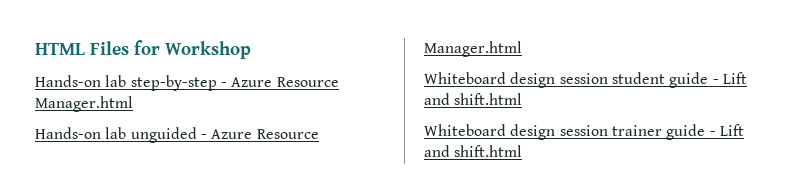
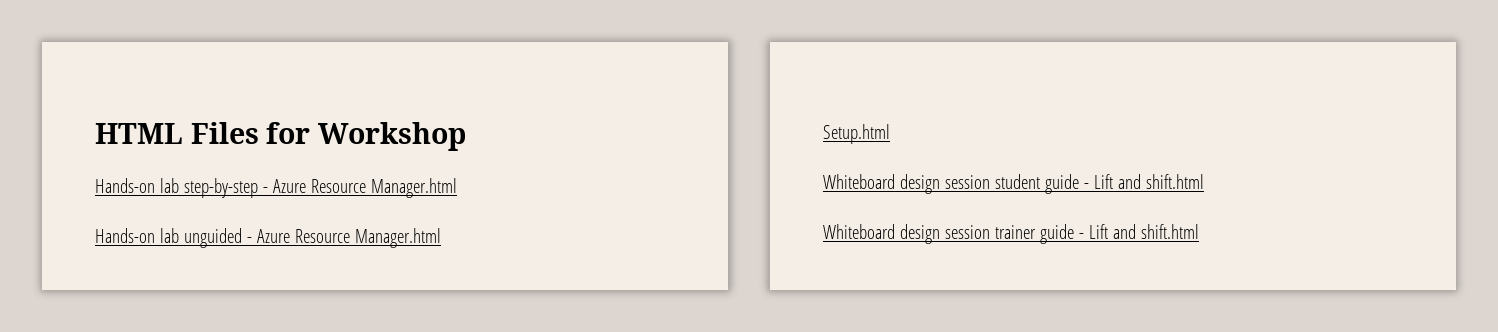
+ Setup.html

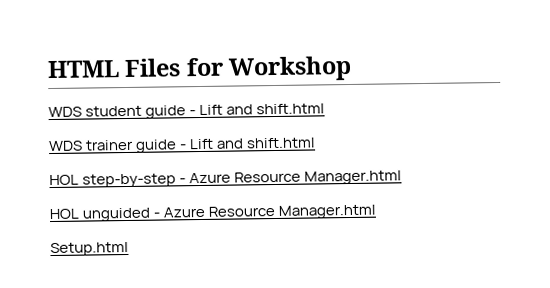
- Hands-on lab step-by-step - Azure Resource Manager.html
+ WDS student guide - Lift and shift.html
+ WDS trainer guide - Lift and shift.html
+ HOL step-by-step - Azure Resource Manager.html
- Hands-on lab unguided - Azure Resource Manager.html
+ HOL unguided - Azure Resource Manager.html
- Whiteboard design session student guide - Lift and shift.html
- Whiteboard design session trainer guide - Lift and shift.html

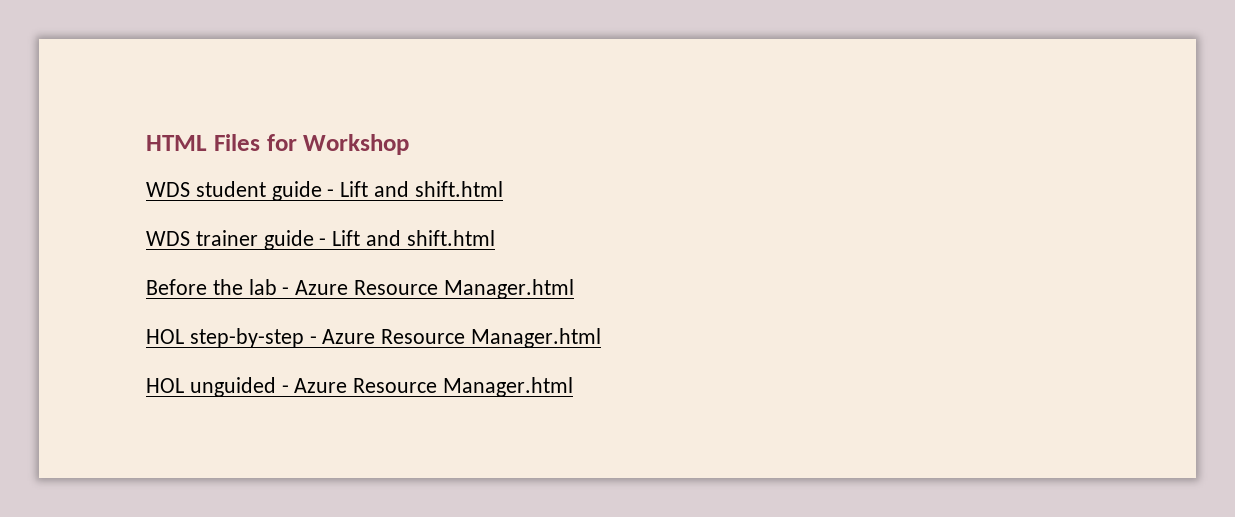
+ Before the lab - Azure Resource Manager.html
- Setup.html

